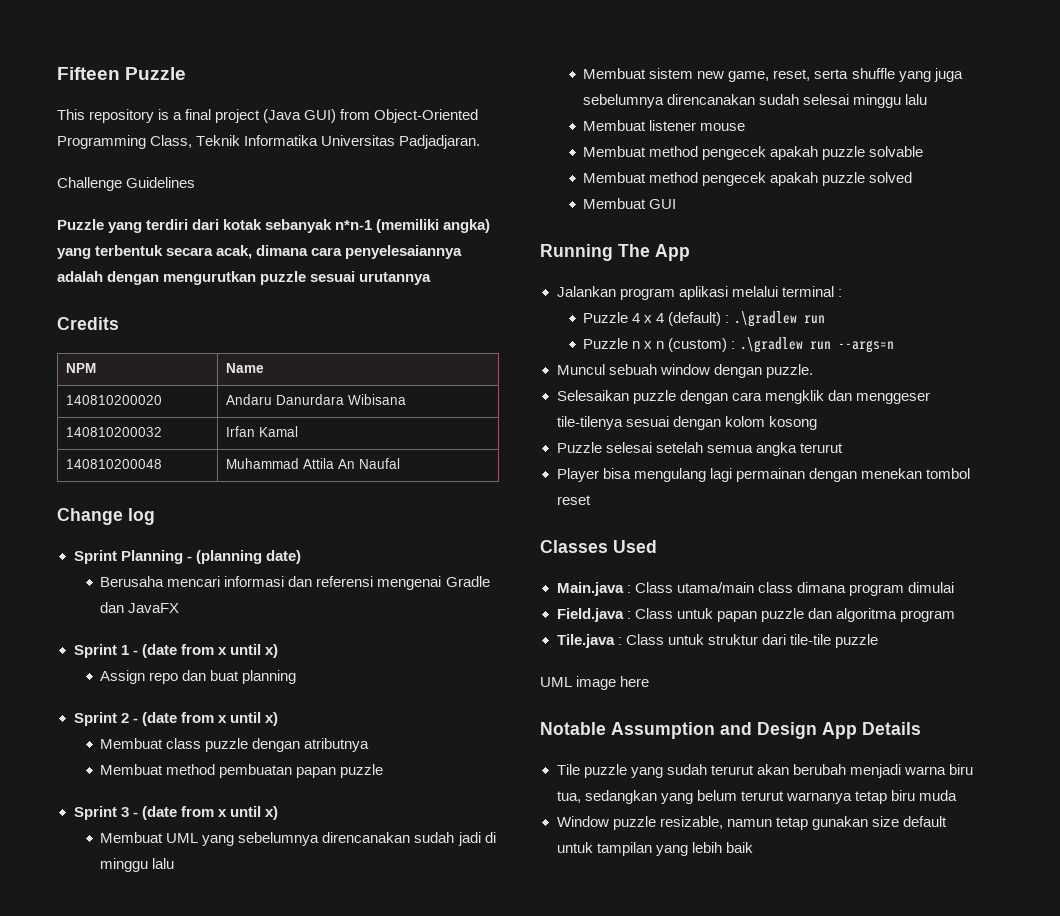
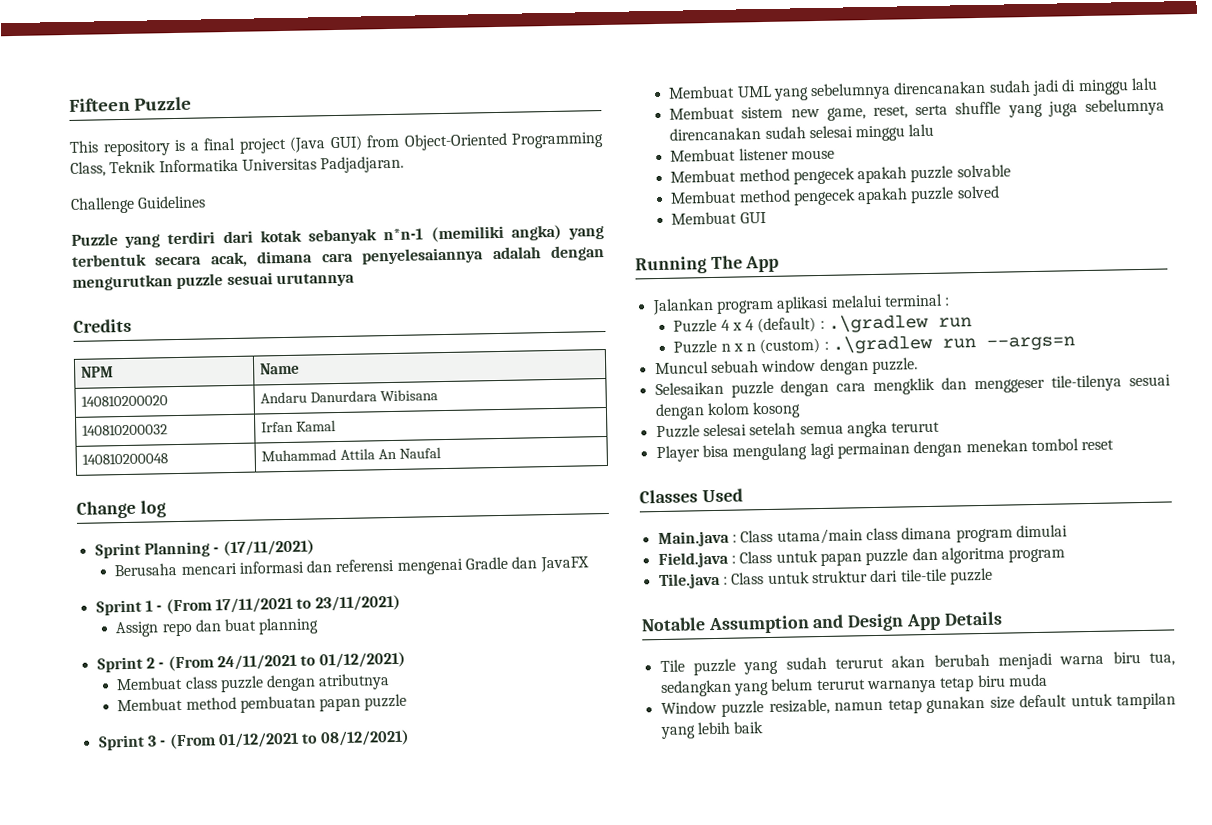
- Sprint Planning - (planning date)
+ Sprint Planning - (17/11/2021)
- Sprint 1 - (date from x until x)
+ Sprint 1 - (From 17/11/2021 to 23/11/2021)
- Sprint 2 - (date from x until x)
+ Sprint 2 - (From 24/11/2021 to 01/12/2021)
- Sprint 3 - (date from x until x)
+ Sprint 3 - (From 01/12/2021 to 08/12/2021)
- UML image here

